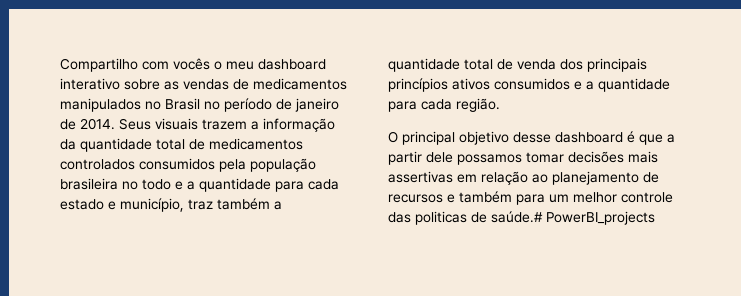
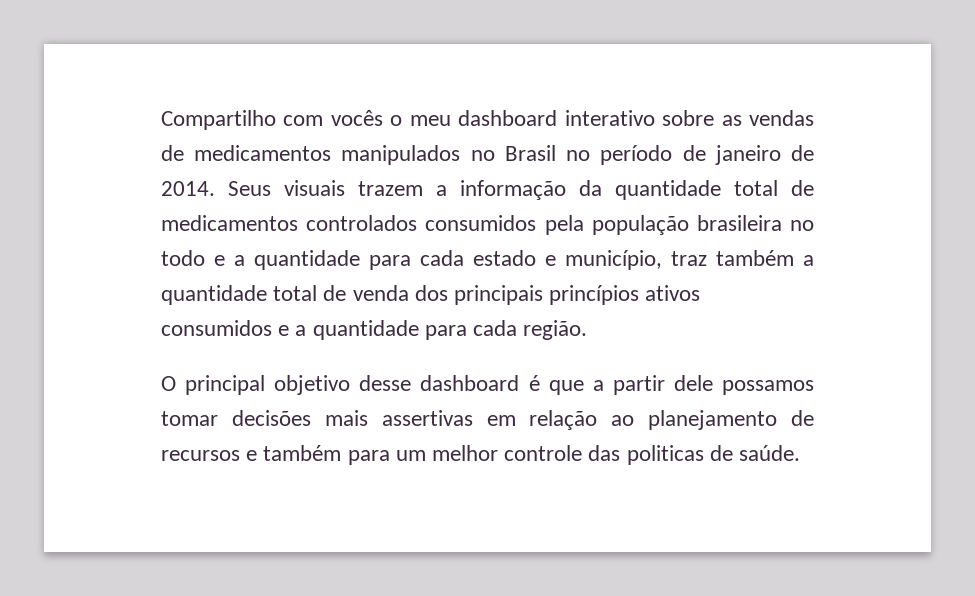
- O principal objetivo desse dashboard é que a partir dele possamos tomar decisões mais assertivas em relação ao planejamento de recursos e também para um melhor controle das politicas de saúde.# PowerBI_projects
+ O principal objetivo desse dashboard é que a partir dele possamos tomar decisões mais assertivas em relação ao planejamento de recursos e também para um melhor controle das politicas de saúde.

